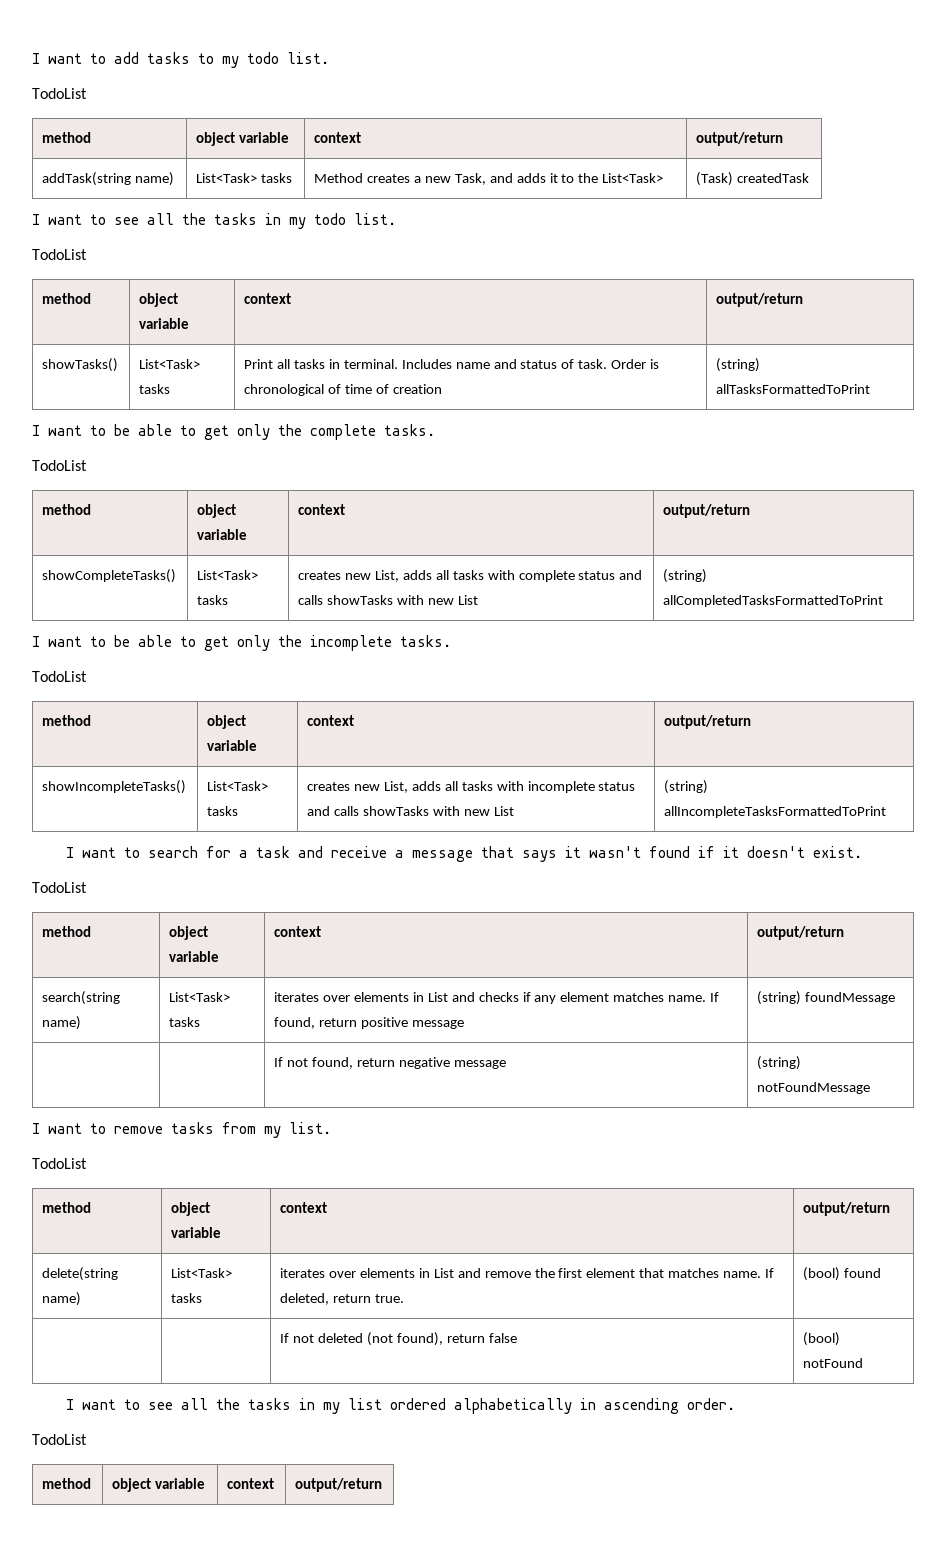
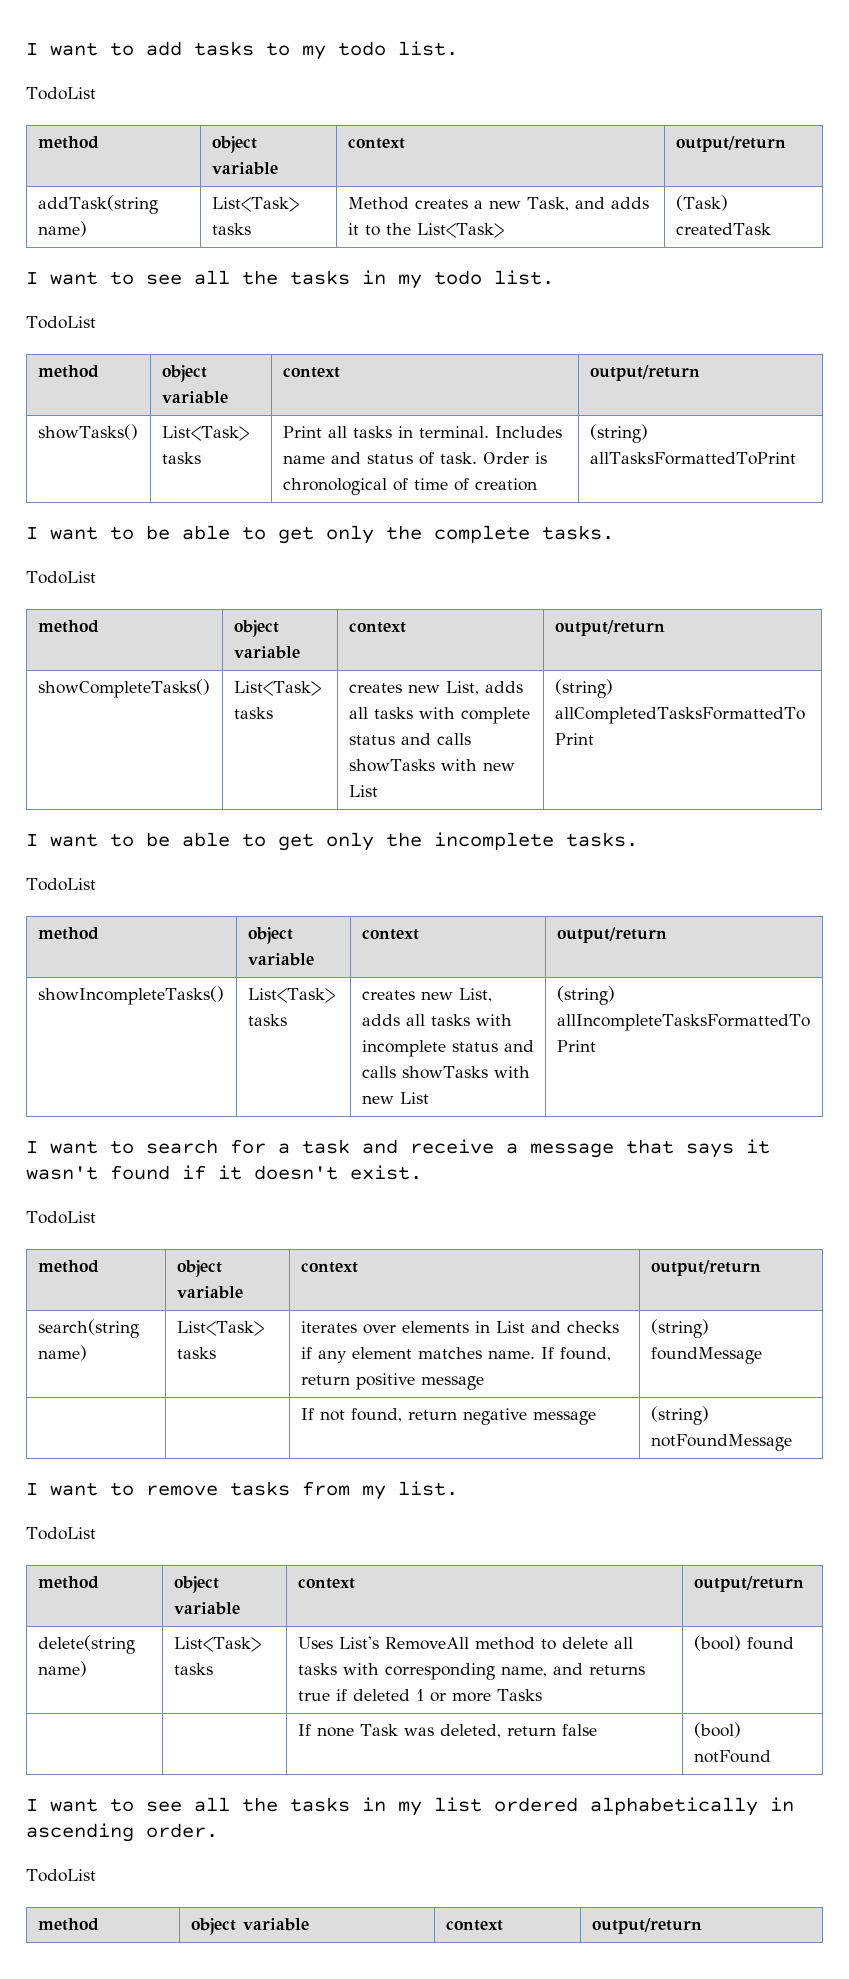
- delete(string name) | List<Task> tasks | iterates over elements in List and remove the first element that matches name. If deleted, return true. | (bool) found
+ delete(string name) | List<Task> tasks | Uses List's RemoveAll method to delete all tasks with corresponding name, and returns true if deleted 1 or more Tasks | (bool) found
- | | If not deleted (not found), return false | (bool) notFound
+ | | If none Task was deleted, return false | (bool) notFound

